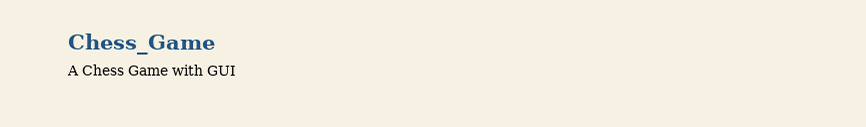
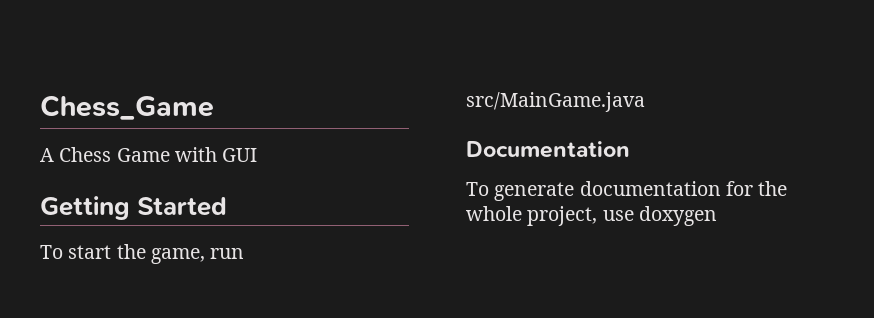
+ Getting Started
+ To start the game, run src/MainGame.java
+ Documentation
+ To generate documentation for the whole project, use doxygen

